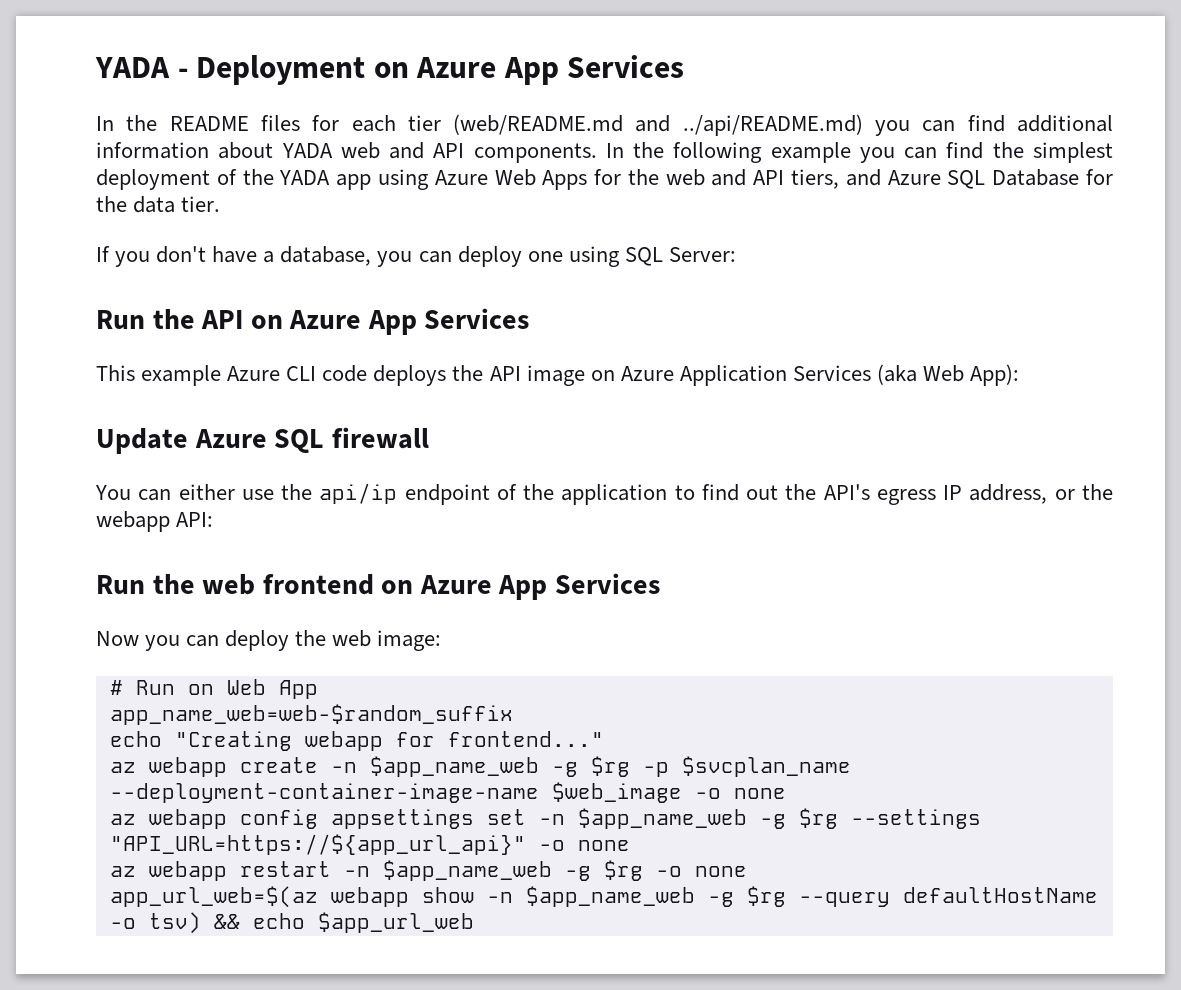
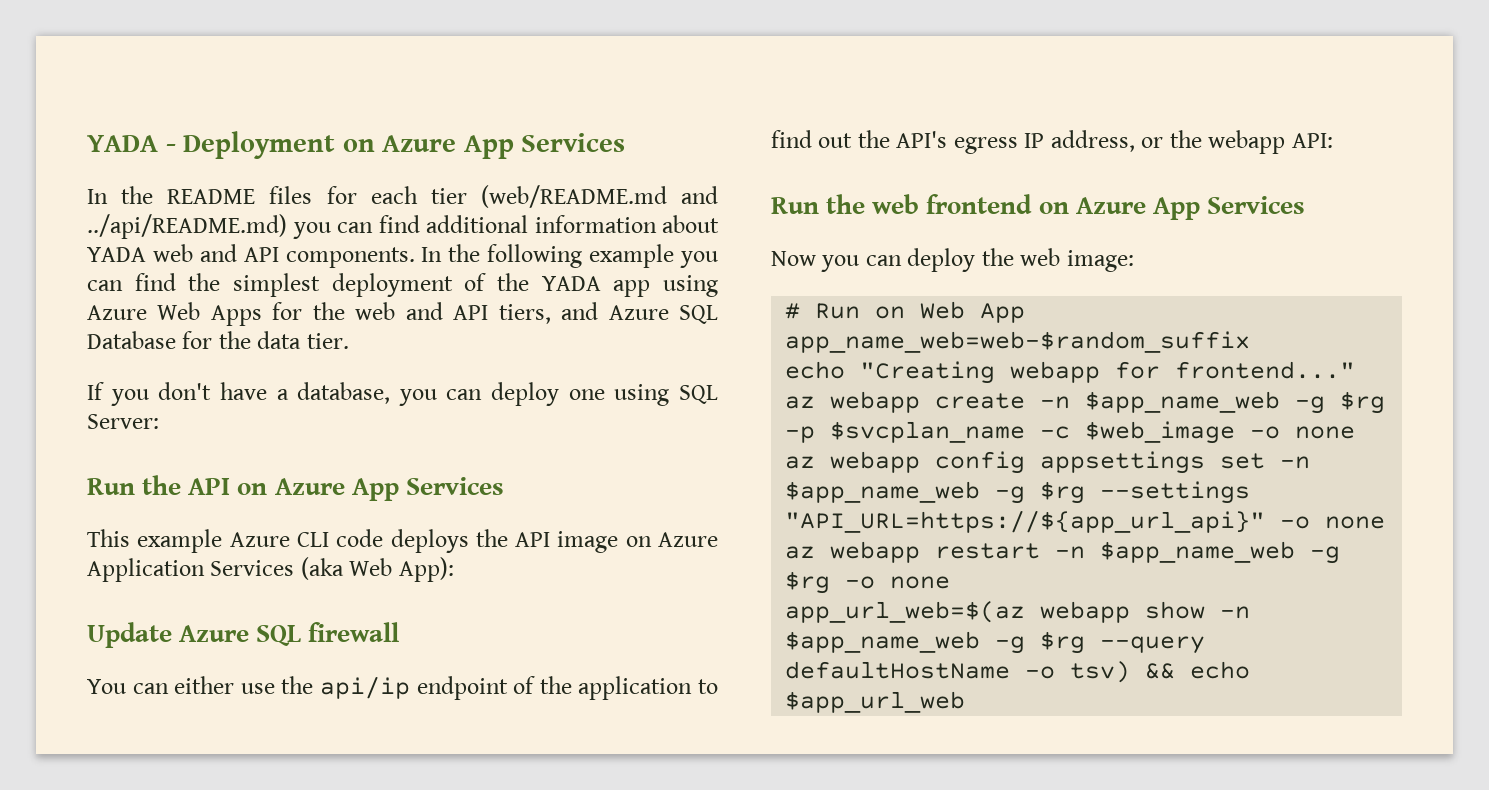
- az webapp create -n $app_name_web -g $rg -p $svcplan_name --deployment-container-image-name $web_image -o none
+ az webapp create -n $app_name_web -g $rg -p $svcplan_name -c $web_image -o none

